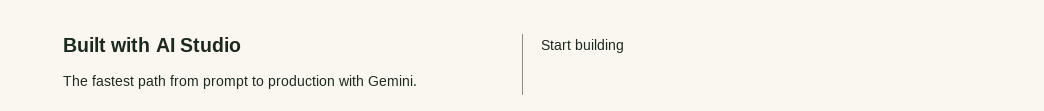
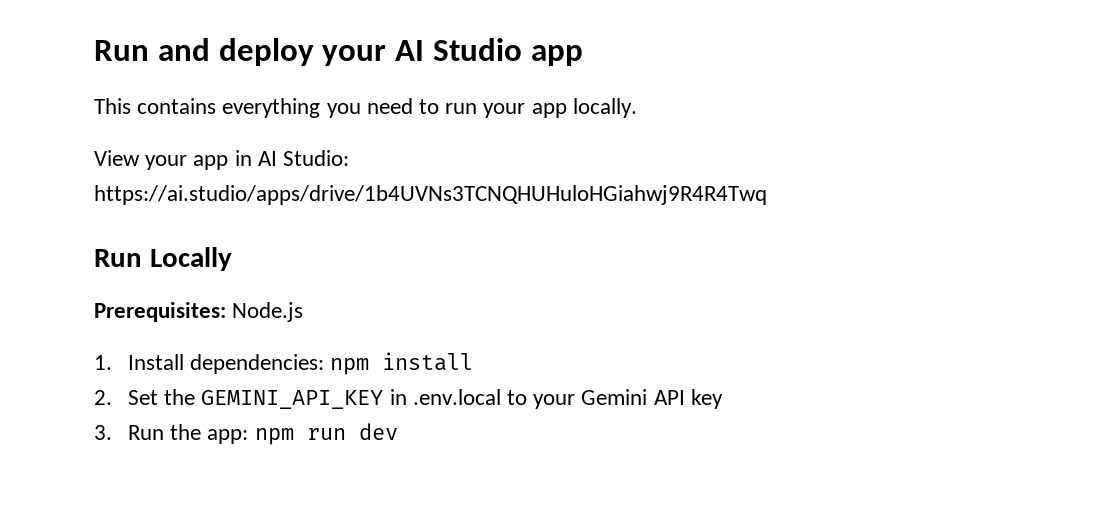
- Built with AI Studio
- The fastest path from prompt to production with Gemini.
- Start building
+ Run and deploy your AI Studio app
+ This contains everything you need to run your app locally.
+ View your app in AI Studio: https://ai.studio/apps/drive/1b4UVNs3TCNQHUHuloHGiahwj9R4R4Twq
+ Run Locally
+ Prerequisites: Node.js
+ 1. Install dependencies: npm install
+ 2. Set the GEMINI_API_KEY in .env.local to your Gemini API key
+ 3. Run the app: npm run dev

